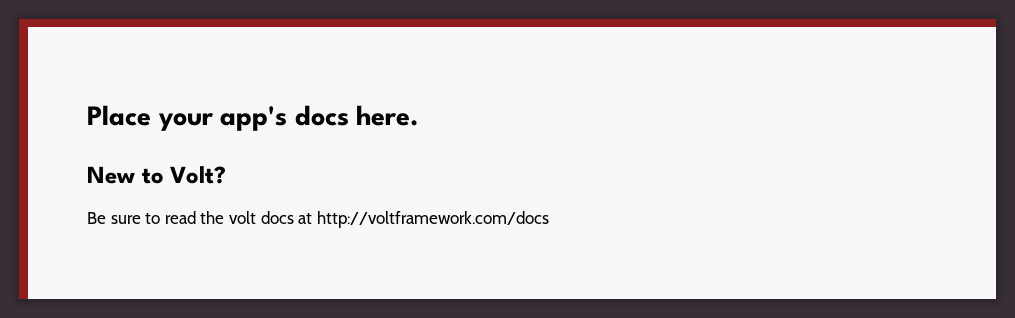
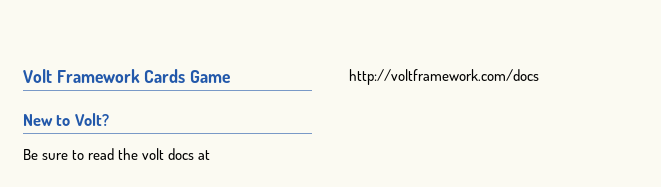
- Place your app's docs here.
+ Volt Framework Cards Game

